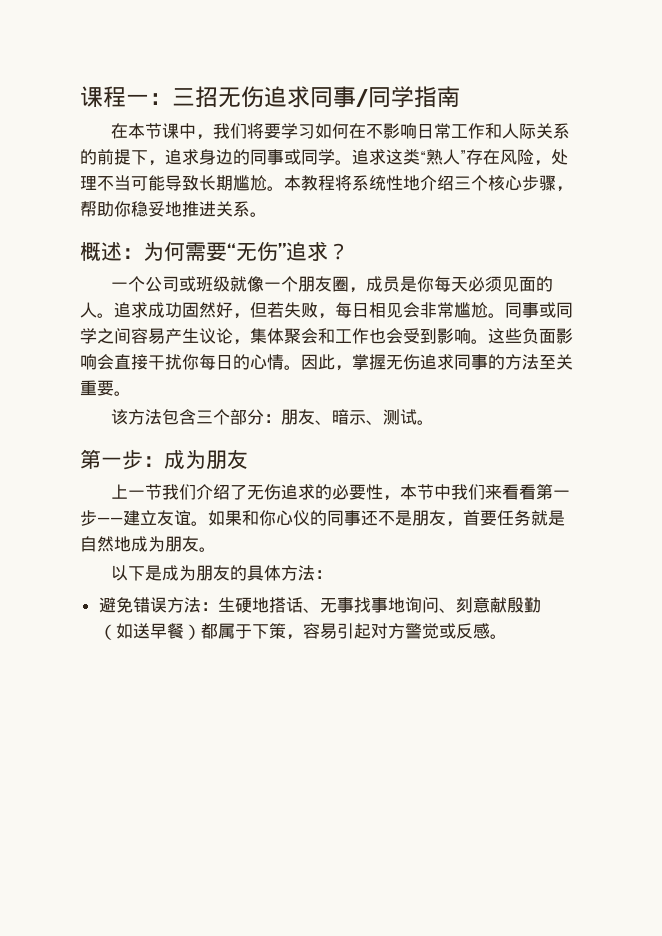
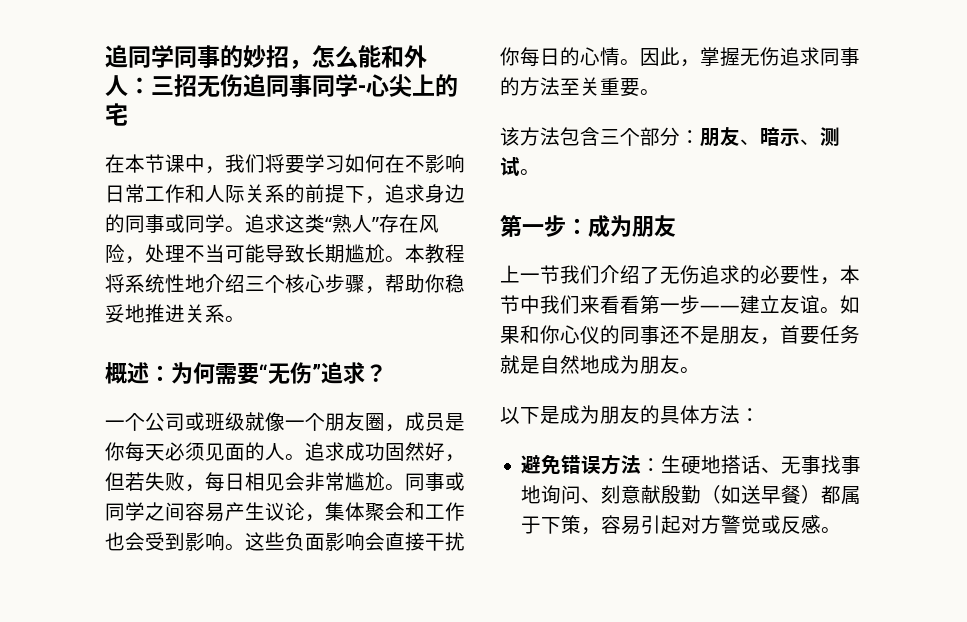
- 课程一：三招无伤追求同事/同学指南
+ 追同学同事的妙招，怎么能和外人：三招无伤追同事同学-心尖上的宅

